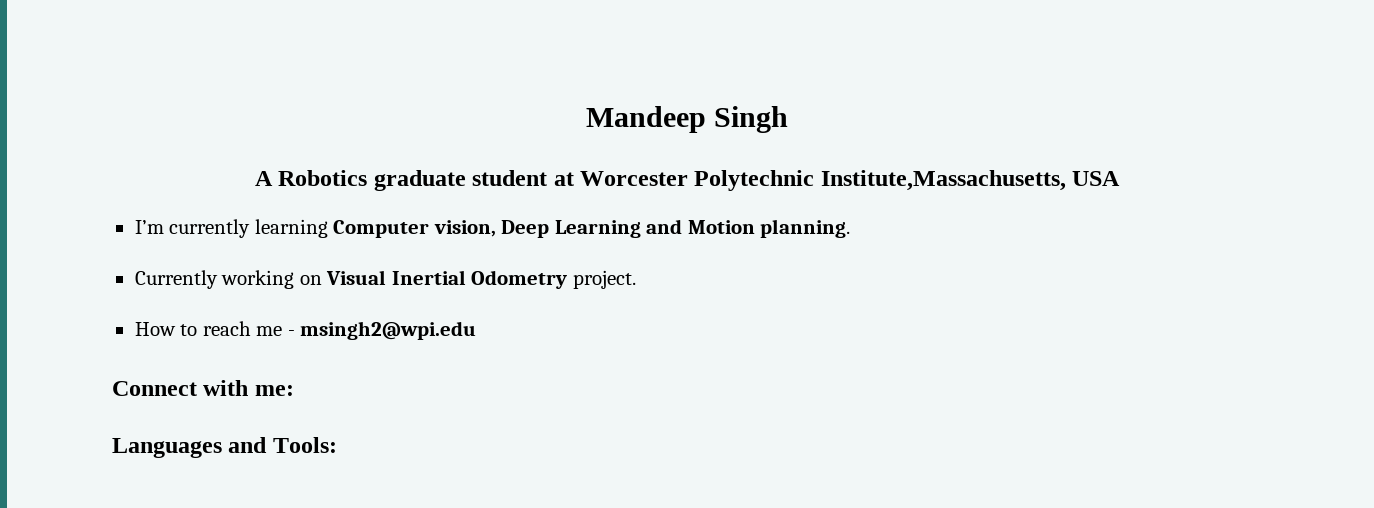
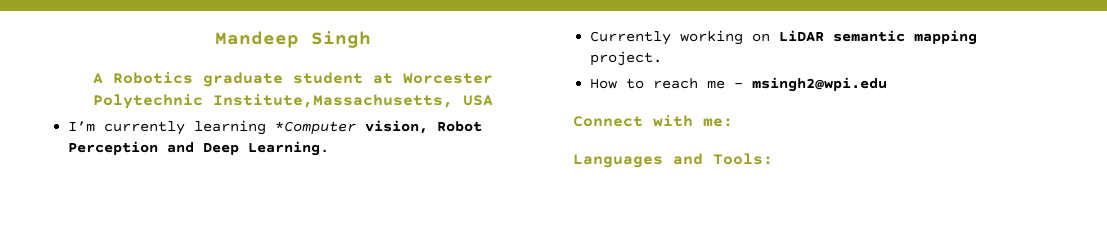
- I’m currently learning Computer vision, Deep Learning and Motion planning.
+ I’m currently learning *Computer vision, Robot Perception and Deep Learning.
- Currently working on Visual Inertial Odometry project.
+ Currently working on LiDAR semantic mapping project.

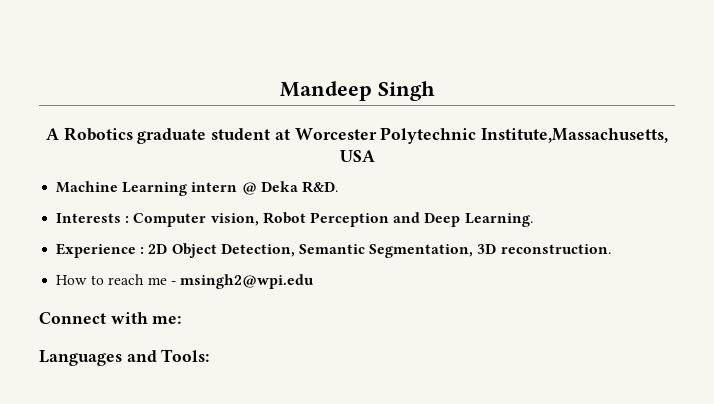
- I’m currently learning *Computer vision, Robot Perception and Deep Learning.
+ Machine Learning intern @ Deka R&D.
+ Interests : Computer vision, Robot Perception and Deep Learning.
- Currently working on LiDAR semantic mapping project.
+ Experience : 2D Object Detection, Semantic Segmentation, 3D reconstruction.

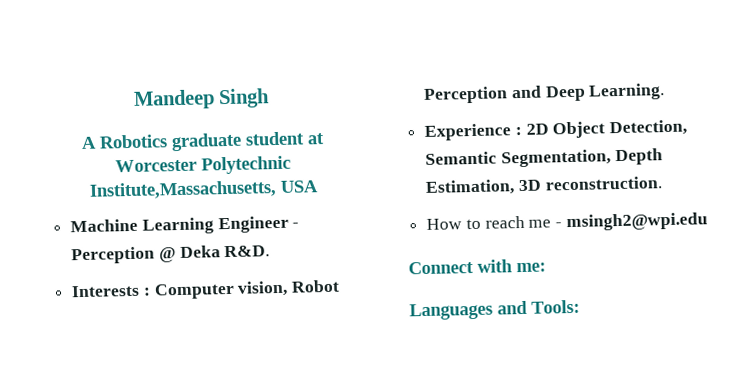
- Machine Learning intern @ Deka R&D.
+ Machine Learning Engineer - Perception @ Deka R&D.
- Experience : 2D Object Detection, Semantic Segmentation, 3D reconstruction.
+ Experience : 2D Object Detection, Semantic Segmentation, Depth Estimation, 3D reconstruction.

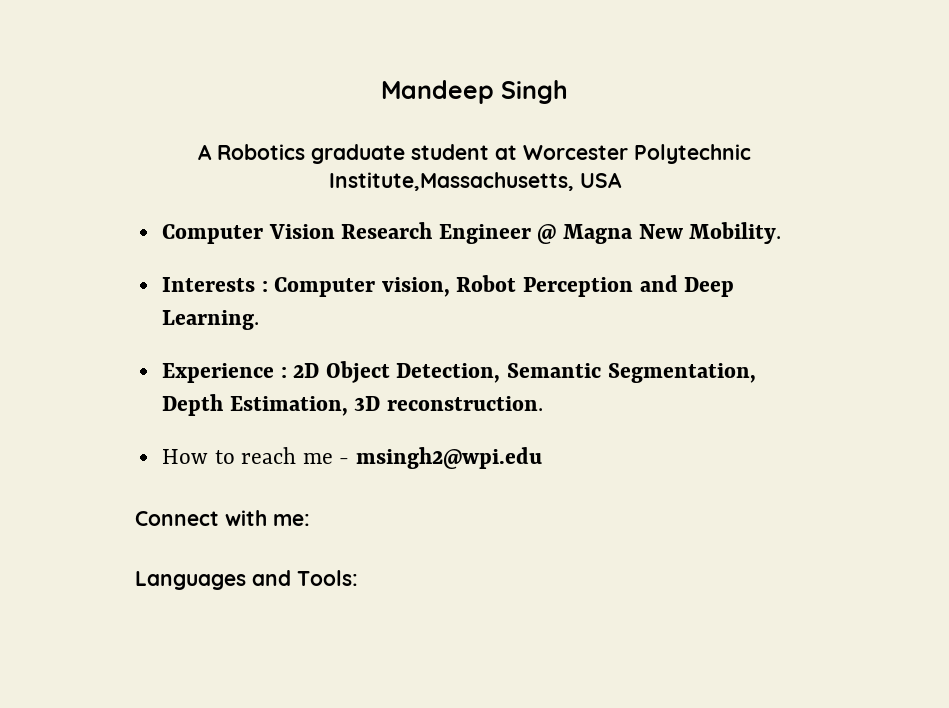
- Machine Learning Engineer - Perception @ Deka R&D.
+ Computer Vision Research Engineer @ Magna New Mobility.

